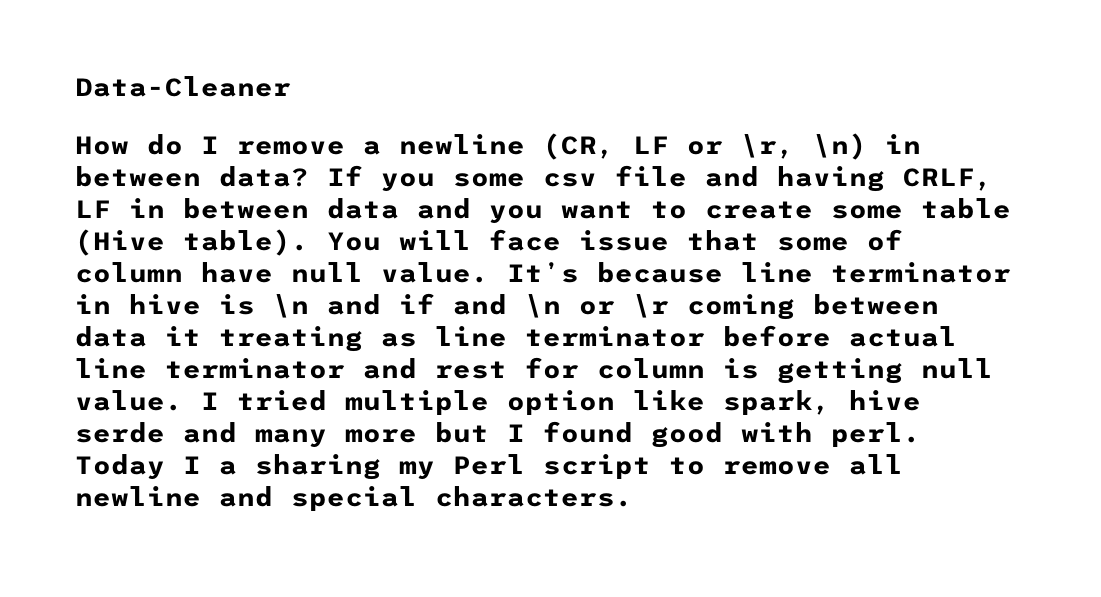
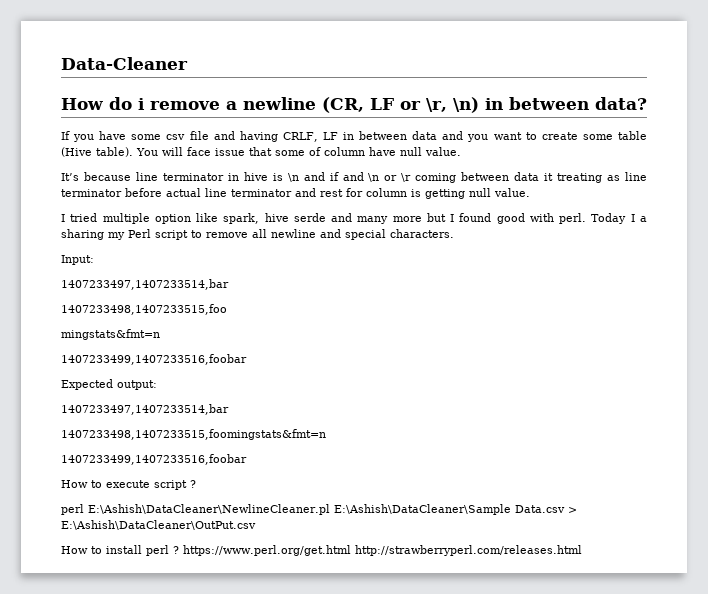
- How do I remove a newline (CR, LF or \r, \n) in between data? If you some csv file and having CRLF, LF in between data and you want to create some table (Hive table).
+ How do i remove a newline (CR, LF or \r, \n) in between data?
+ If you have some csv file and having CRLF, LF in between data and you want to create some table (Hive table).
- You will face issue that some of column have null value. It’s because line terminator in hive is \n and if and \n or \r coming between data it treating as line terminator before actual line terminator and rest for column is getting null value. I tried multiple option like spark, hive serde and many more but I found good with perl.
+ You will face issue that some of column have null value.
+ It’s because line terminator in hive is \n and if and \n or \r coming between data it treating as line terminator before actual line terminator and rest for column is getting null value.
+ I tried multiple option like spark, hive serde and many more but I found good with perl.
+ Input:
+ 1407233497,1407233514,bar
+ 1407233498,1407233515,foo
+ mingstats&fmt=n
+ 1407233499,1407233516,foobar
+ Expected output:
+ 1407233497,1407233514,bar
+ 1407233498,1407233515,foomingstats&fmt=n
+ 1407233499,1407233516,foobar
+ How to execute script ?
+ perl E:\Ashish\DataCleaner\NewlineCleaner.pl E:\Ashish\DataCleaner\Sample Data.csv > E:\Ashish\DataCleaner\OutPut.csv
+ How to install perl ? https://www.perl.org/get.html http://strawberryperl.com/releases.html

